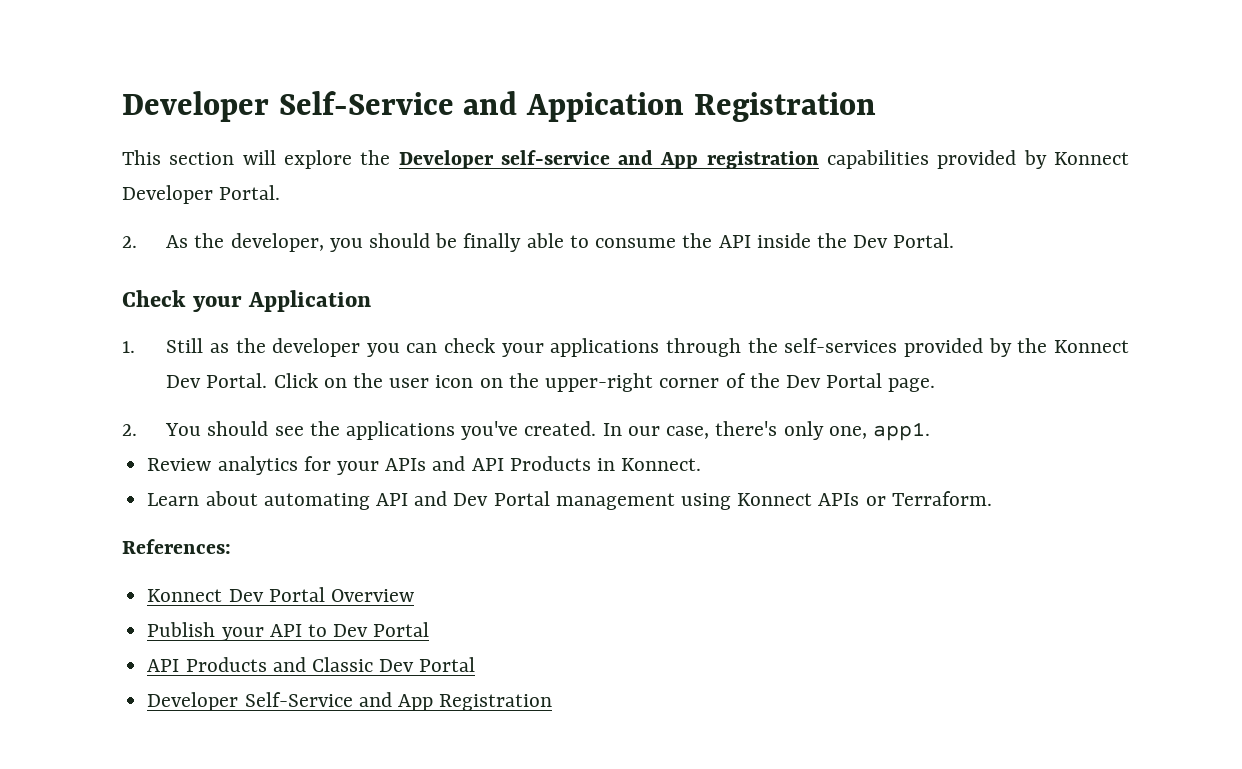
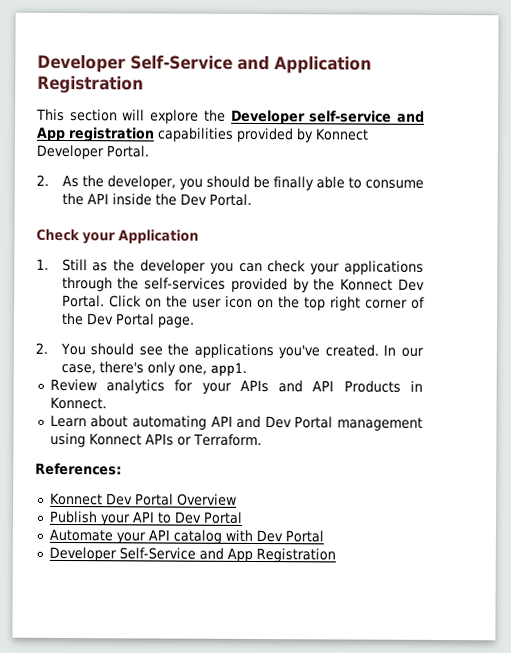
- Developer Self-Service and Appication Registration
+ Developer Self-Service and Application Registration
- Click on the user icon on the upper-right corner of the Dev Portal page.
+ Click on the user icon on the top right corner of the Dev Portal page.
- API Products and Classic Dev Portal
+ Automate your API catalog with Dev Portal

